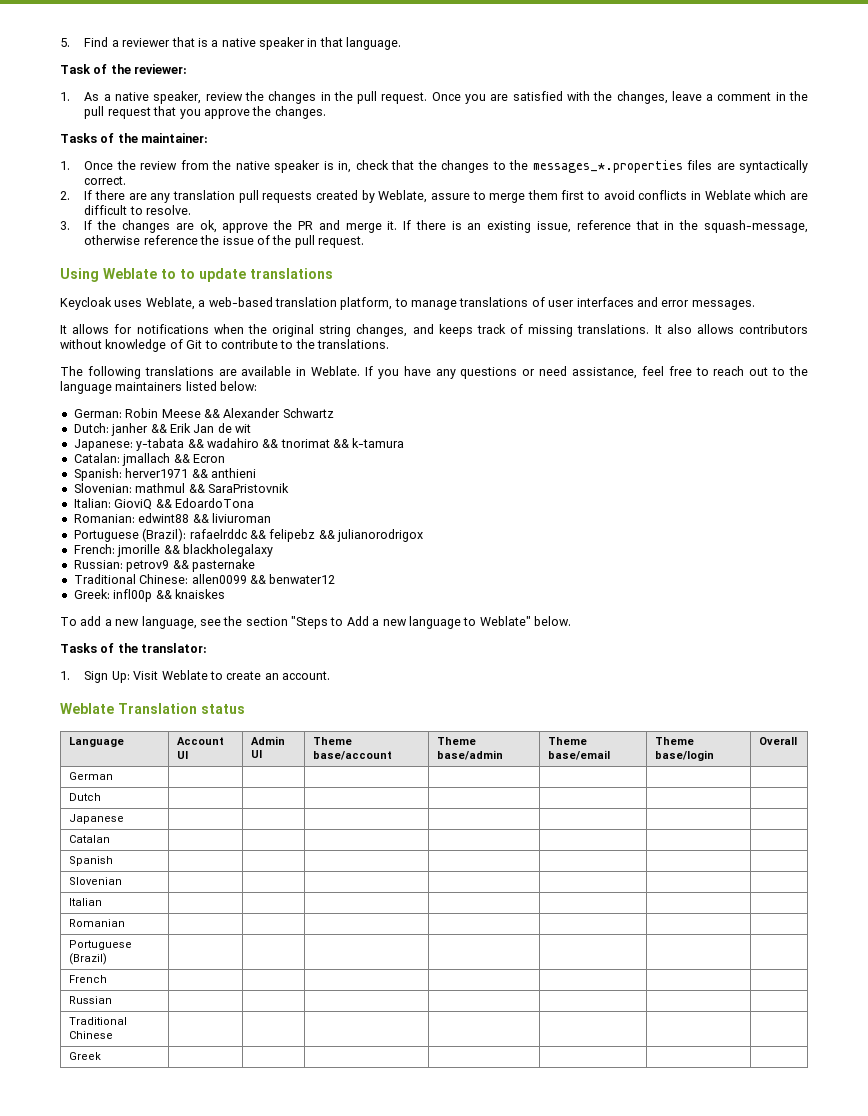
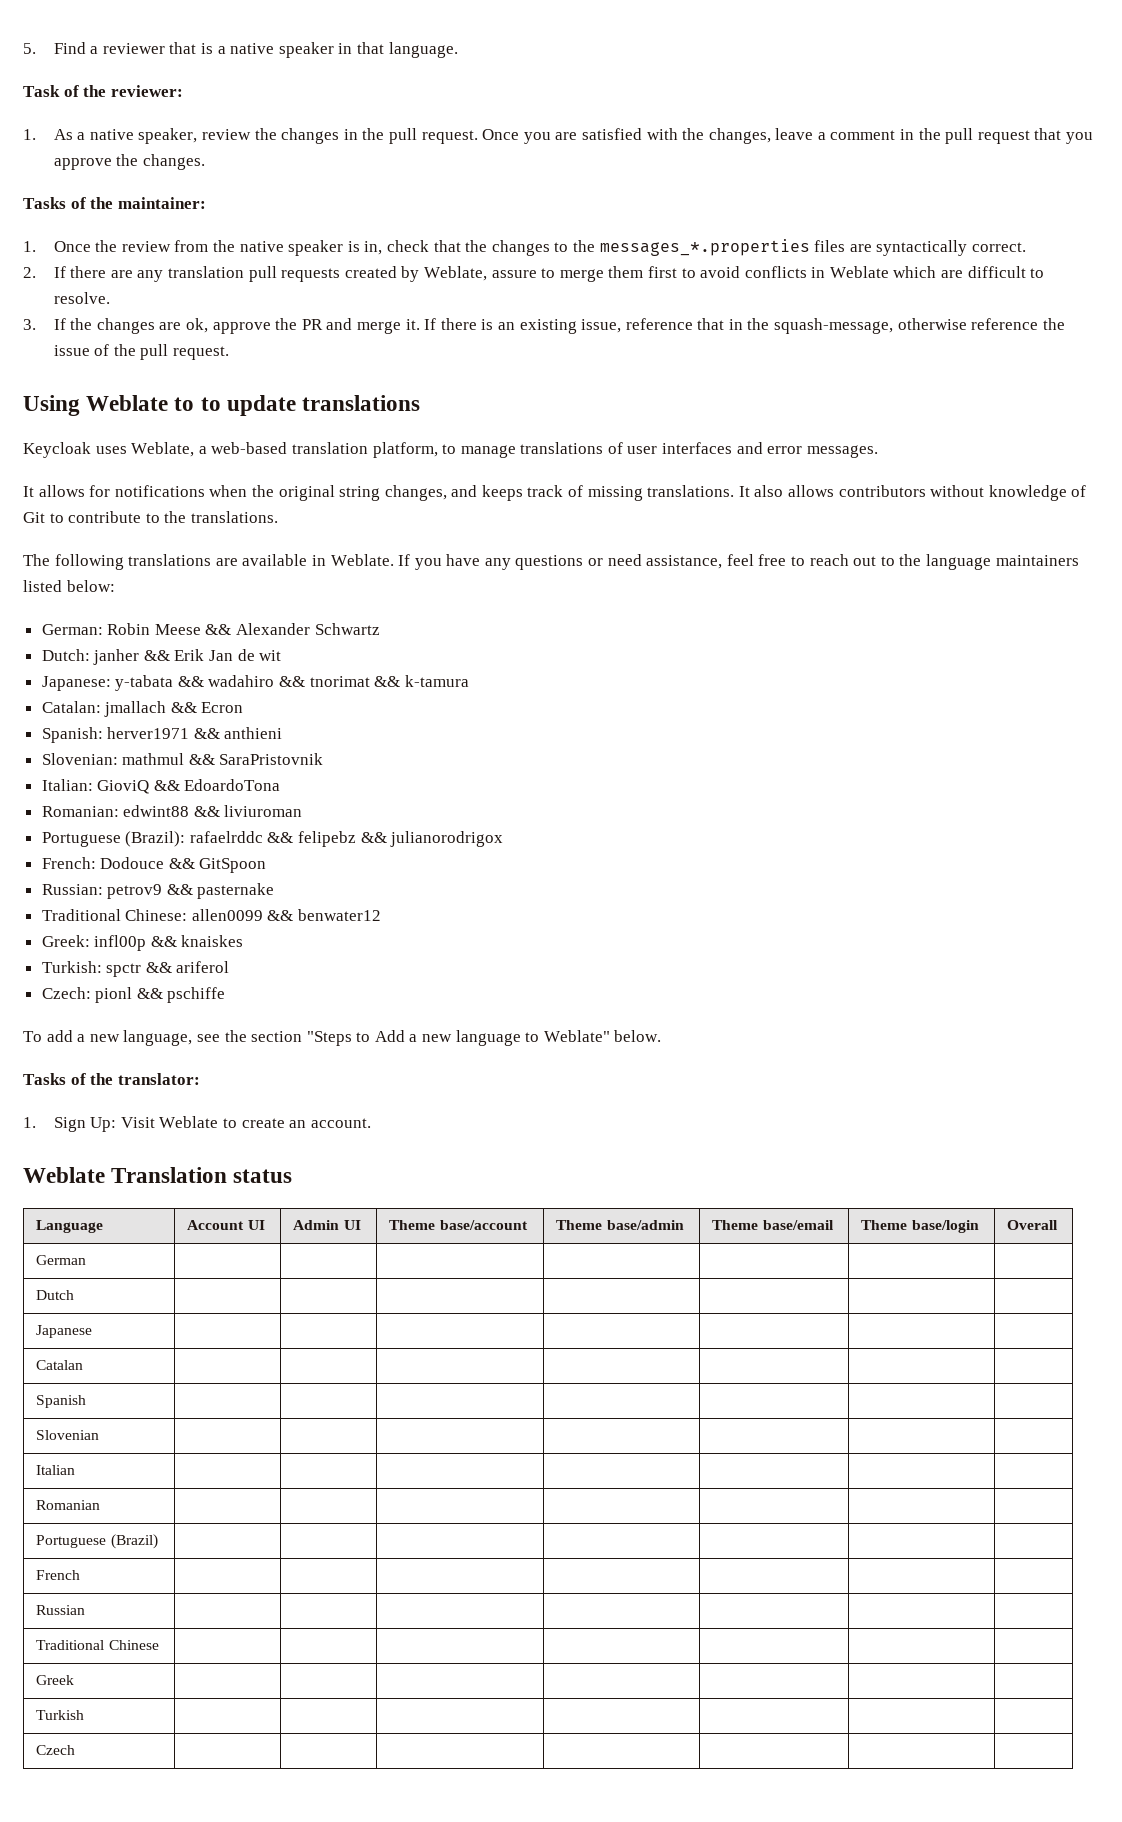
- French: jmorille && blackholegalaxy
+ French: Dodouce && GitSpoon
+ Turkish: spctr && ariferol
+ Czech: pionl && pschiffe
+ Turkish | | | | | | |
+ Czech | | | | | | |

